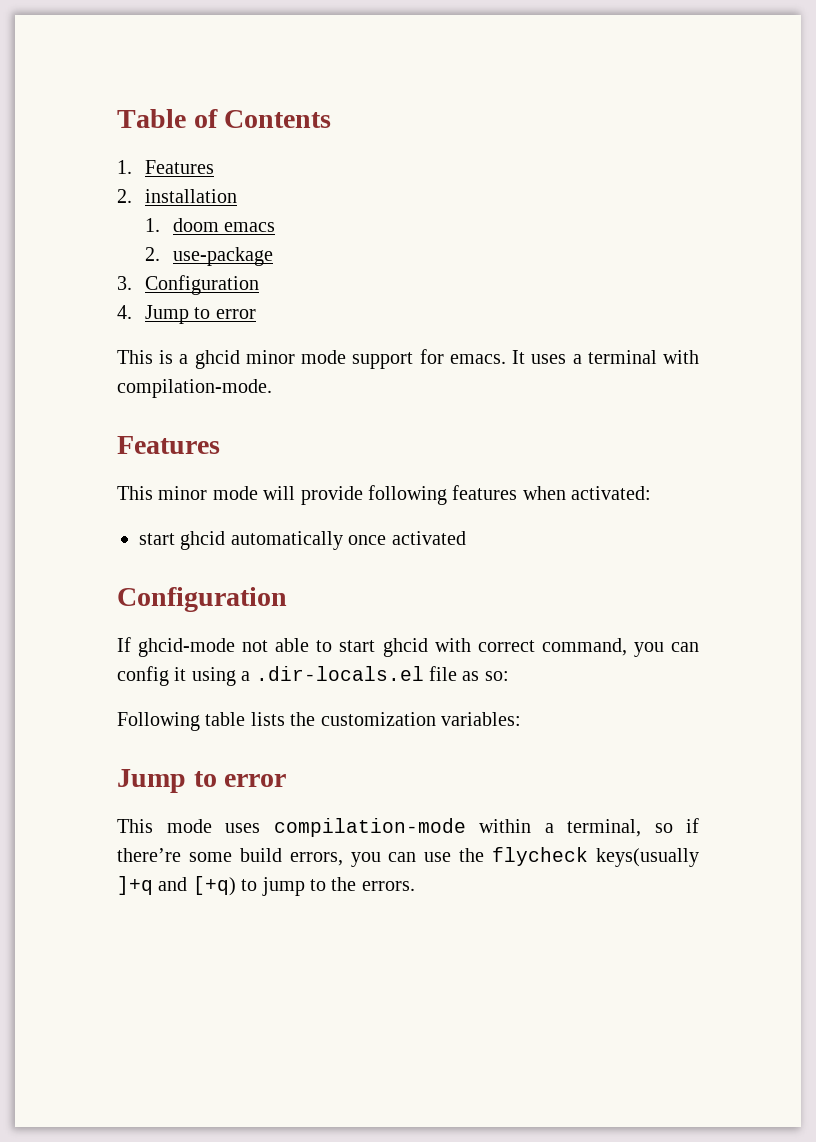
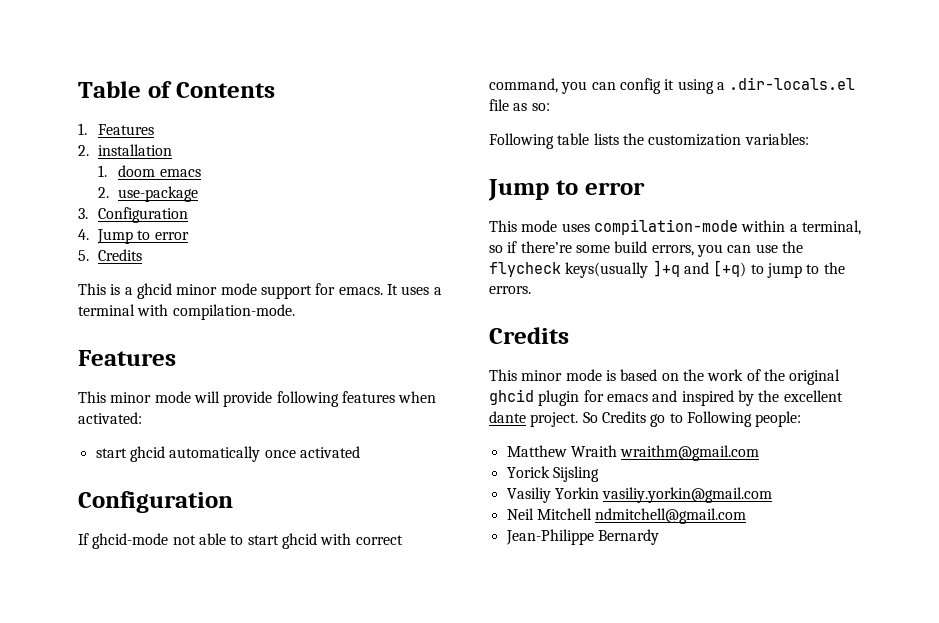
+ 5. Credits
  This mode uses compilation-mode within a terminal, so if there’re some build errors, you can use the flycheck keys(usually ]+q and [+q) to jump to the errors.
+ Credits
+ This minor mode is based on the work of the original ghcid plugin for emacs and inspired by the excellent dante project. So Credits go to Following people:
+ Matthew Wraith wraithm@gmail.com
+ Yorick Sijsling
+ Vasiliy Yorkin vasiliy.yorkin@gmail.com
+ Neil Mitchell ndmitchell@gmail.com
+ Jean-Philippe Bernardy

